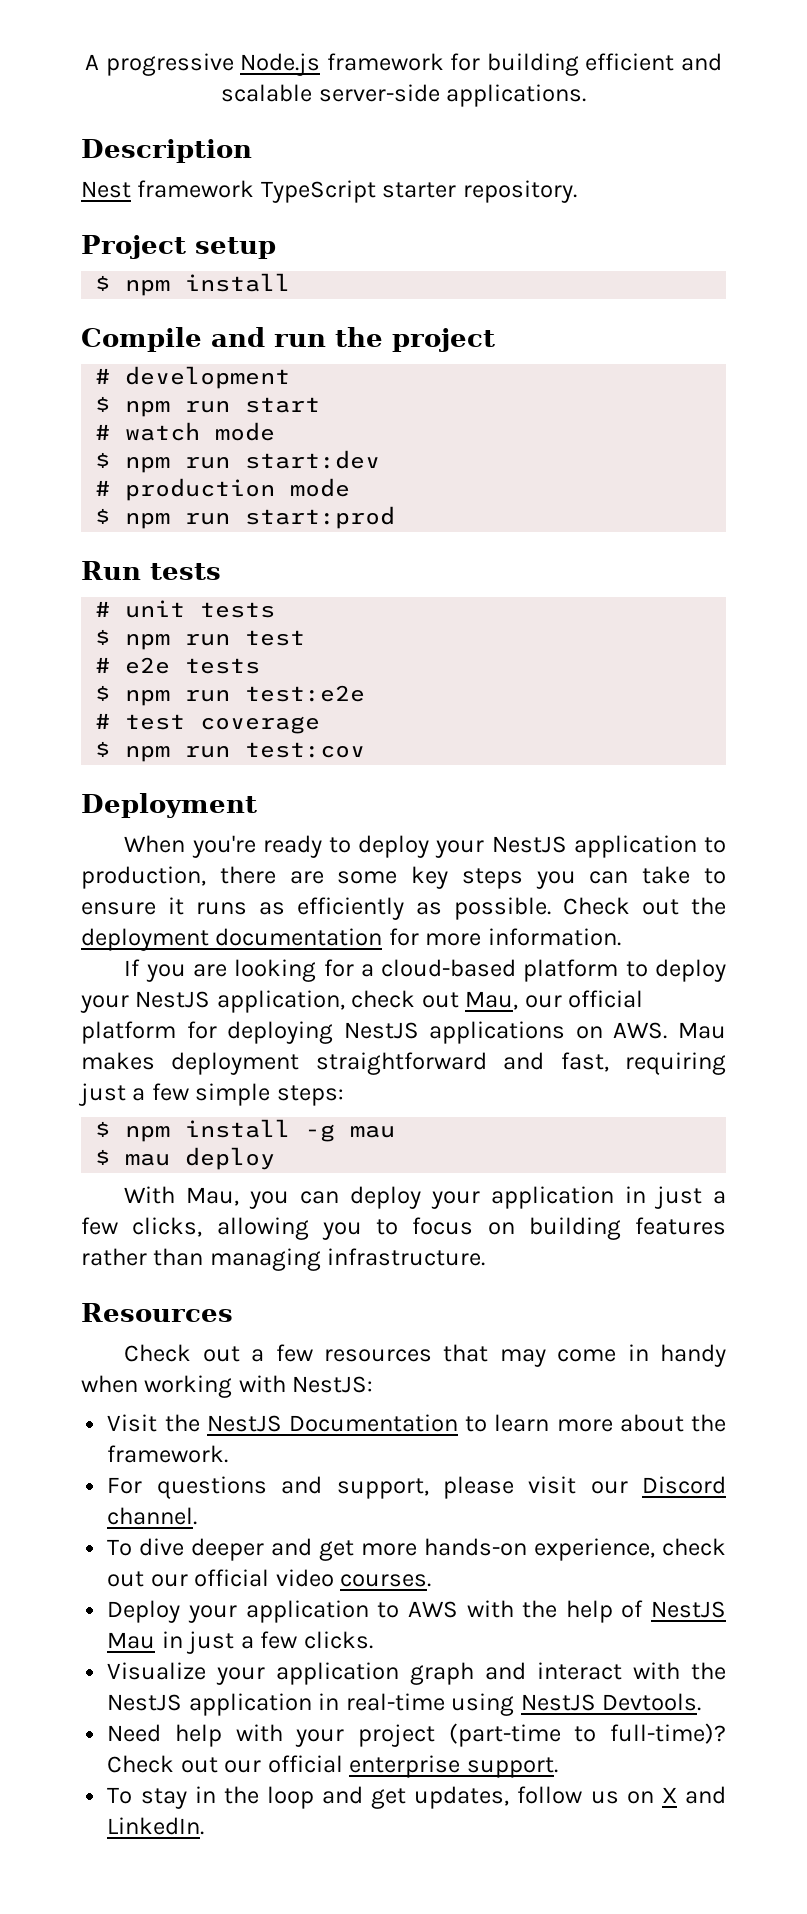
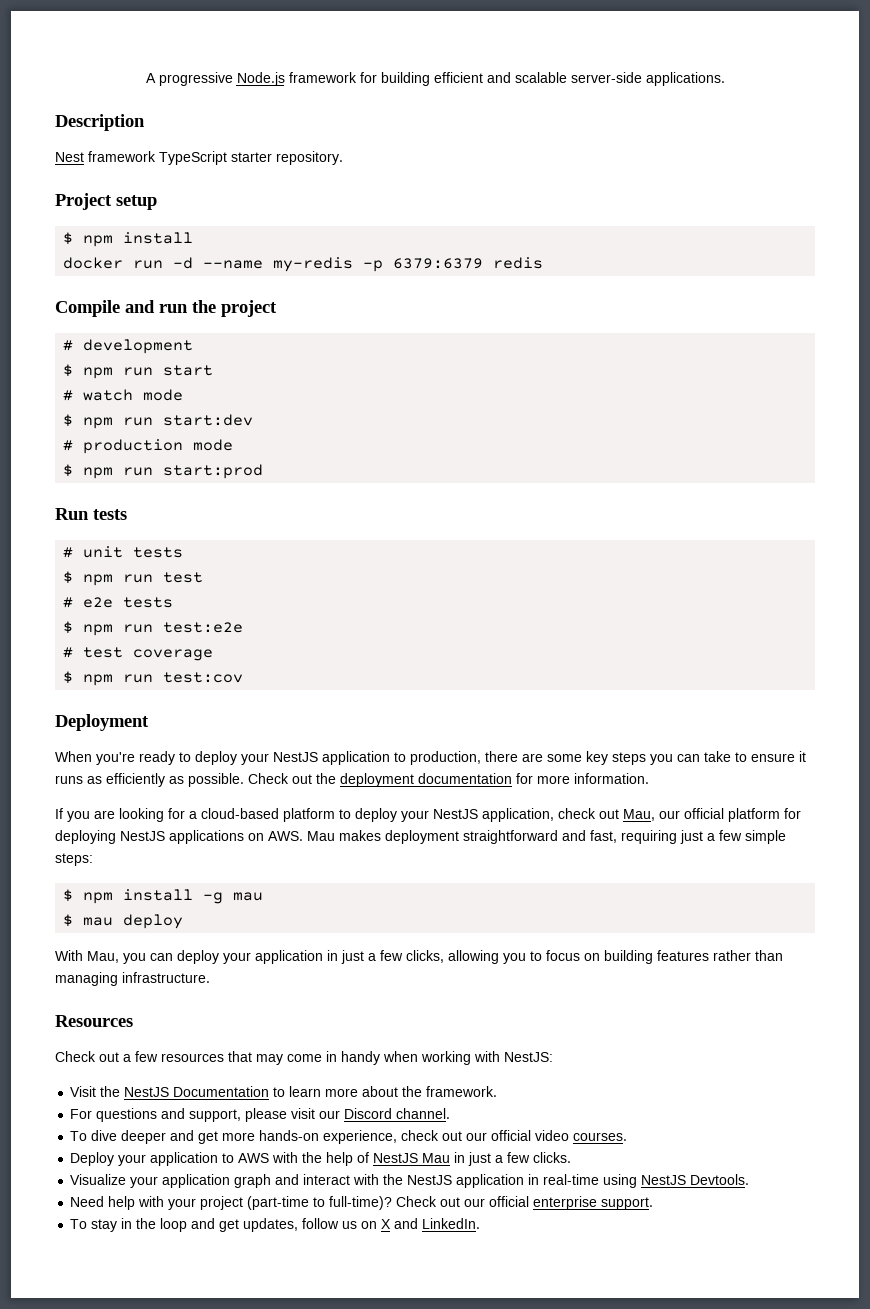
+ docker run -d --name my-redis -p 6379:6379 redis

